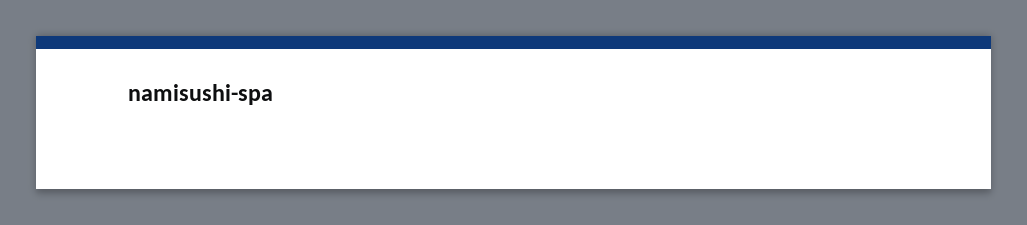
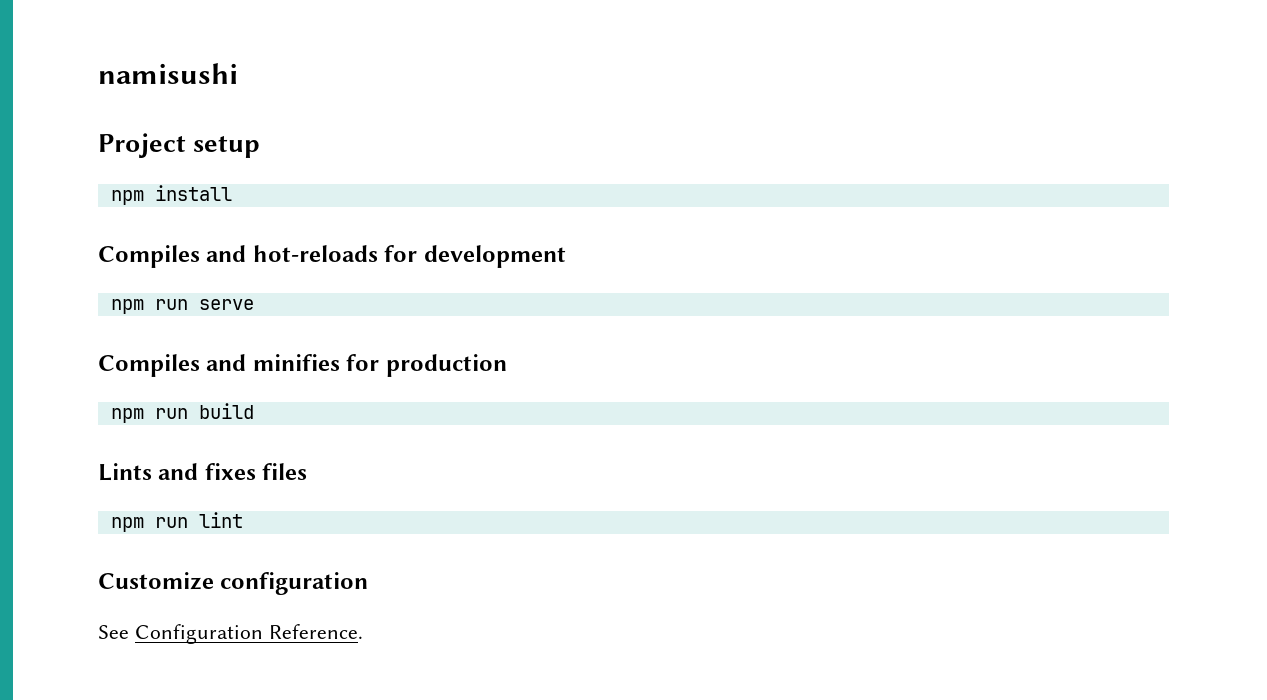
- namisushi-spa
+ namisushi
+ Project setup
+ npm install
+ Compiles and hot-reloads for development
+ npm run serve
+ Compiles and minifies for production
+ npm run build
+ Lints and fixes files
+ npm run lint
+ Customize configuration
+ See Configuration Reference.

